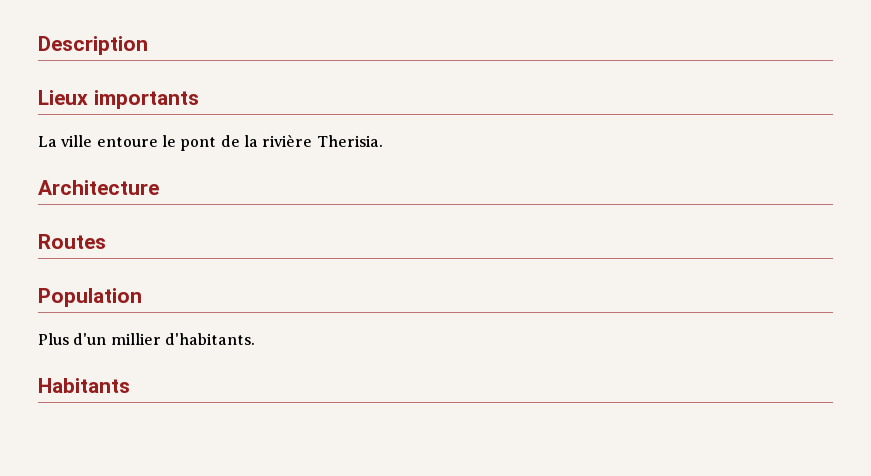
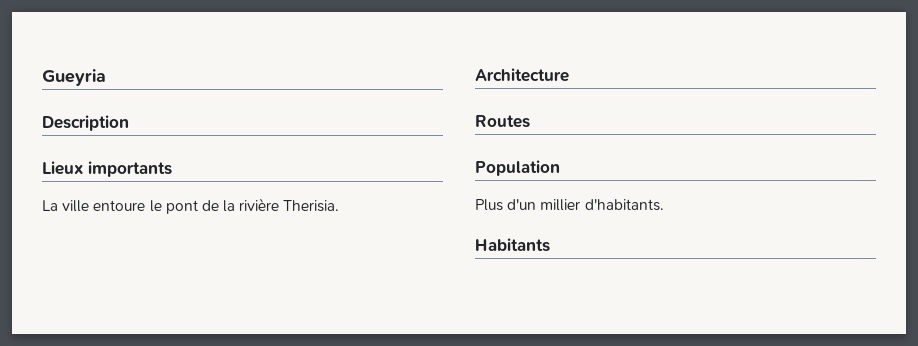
+ Gueyria

